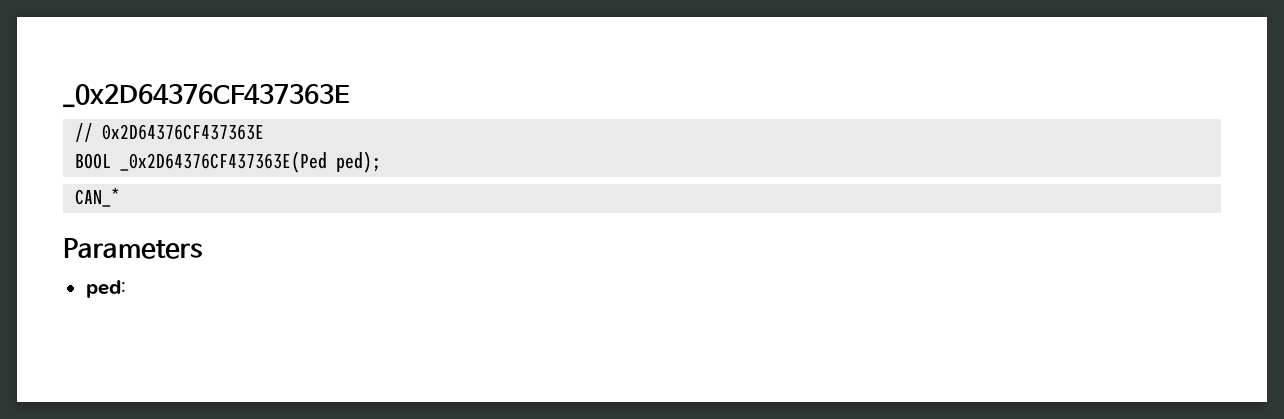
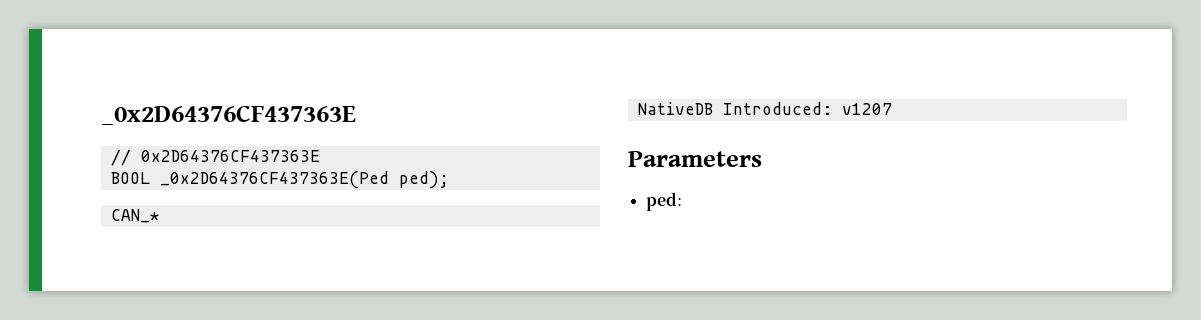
+ NativeDB Introduced: v1207

